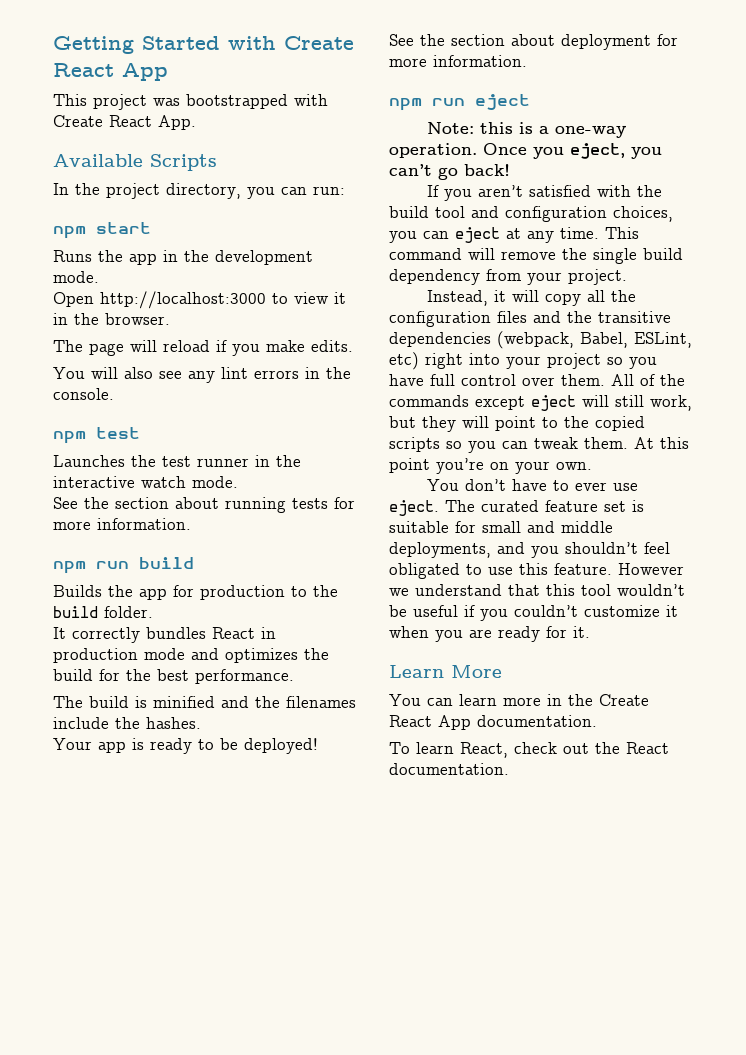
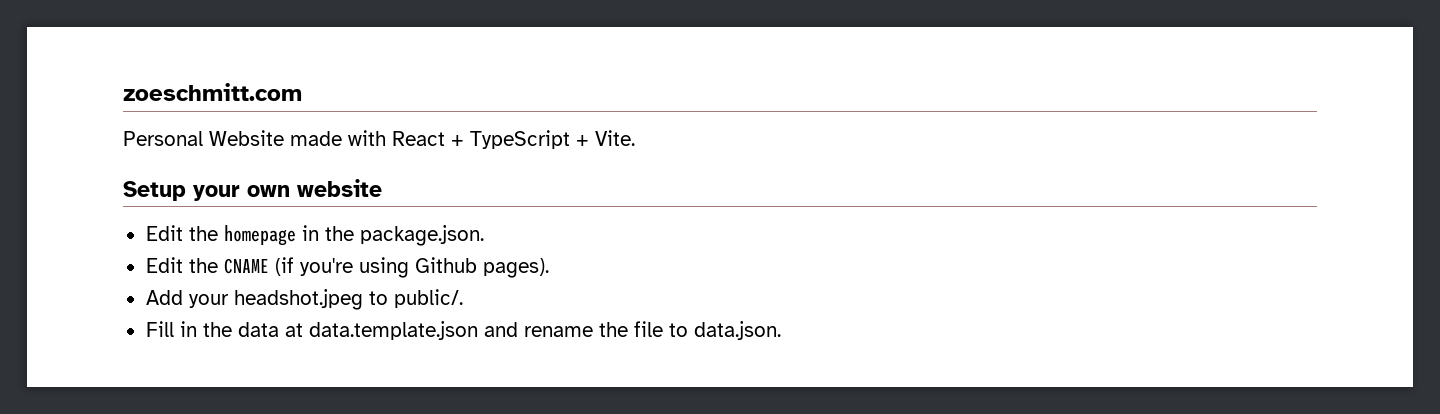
- Getting Started with Create React App
- This project was bootstrapped with Create React App.
- Available Scripts
- In the project directory, you can run:
- npm start
- Runs the app in the development mode.
- Open http://localhost:3000 to view it in the browser.
- The page will reload if you make edits.
- You will also see any lint errors in the console.
- npm test
- Launches the test runner in the interactive watch mode.
- See the section about running tests for more information.
- npm run build
- Builds the app for production to the build folder.
- It correctly bundles React in production mode and optimizes the build for the best performance.
- The build is minified and the filenames include the hashes.
- Your app is ready to be deployed!
- See the section about deployment for more information.
- npm run eject
- Note: this is a one-way operation. Once you eject, you can’t go back!
- If you aren’t satisfied with the build tool and configuration choices, you can eject at any time. This command will remove the single build dependency from your project.
- Instead, it will copy all the configuration files and the transitive dependencies (webpack, Babel, ESLint, etc) right into your project so you have full control over them. All of the commands except eject will still work, but they will point to the copied scripts so you can tweak them. At this point you’re on your own.
- You don’t have to ever use eject. The curated feature set is suitable for small and middle deployments, and you shouldn’t feel obligated to use this feature. However we understand that this tool wouldn’t be useful if you couldn’t customize it when you are ready for it.
- Learn More
- You can learn more in the Create React App documentation.
- To learn React, check out the React documentation.
+ zoeschmitt.com
+ Personal Website made with React + TypeScript + Vite.
+ Setup your own website
+ Edit the homepage in the package.json.
+ Edit the CNAME (if you're using Github pages).
+ Add your headshot.jpeg to public/.
+ Fill in the data at data.template.json and rename the file to data.json.

